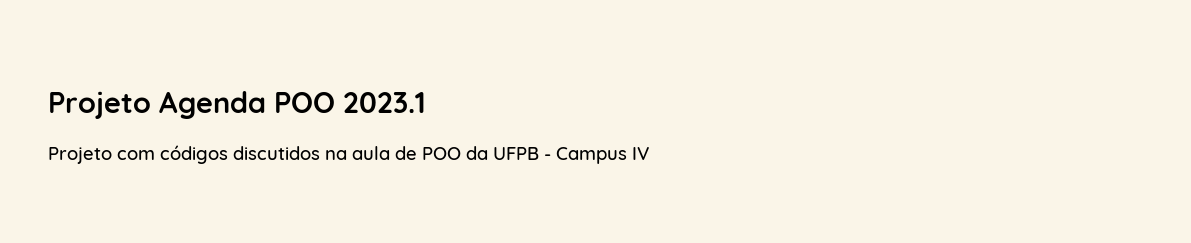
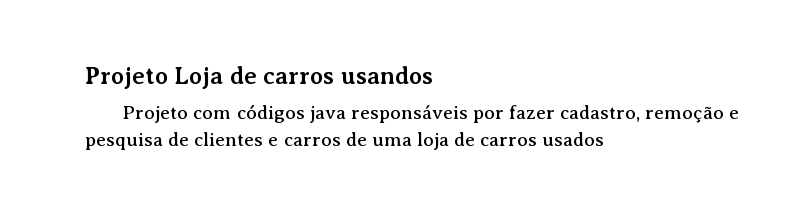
- Projeto Agenda POO 2023.1
+ Projeto Loja de carros usandos
- Projeto com códigos discutidos na aula de POO da UFPB - Campus IV
+ Projeto com códigos java responsáveis por fazer cadastro, remoção e pesquisa de clientes e carros de uma loja de carros usados

